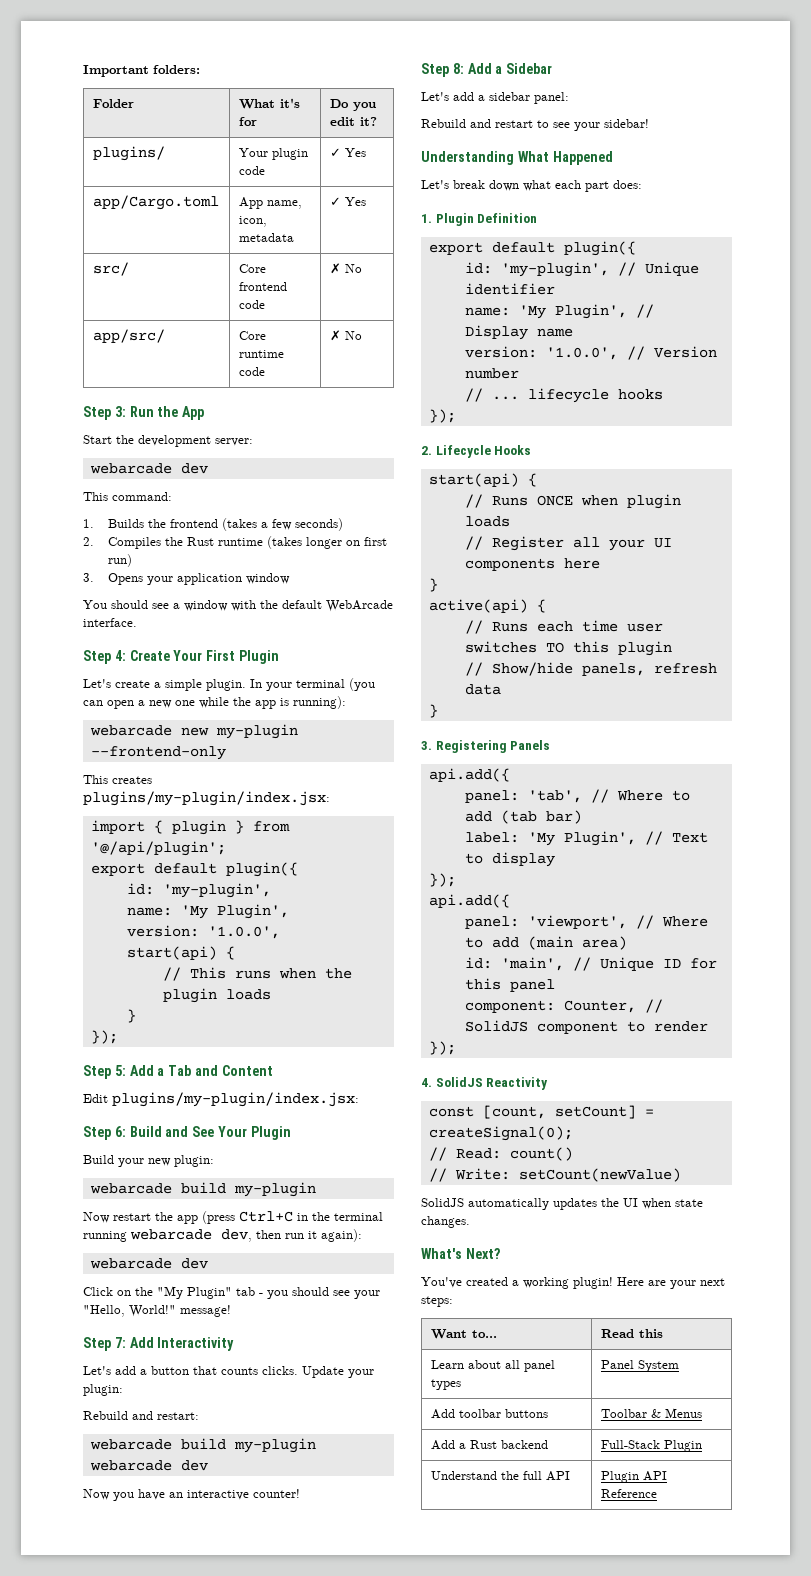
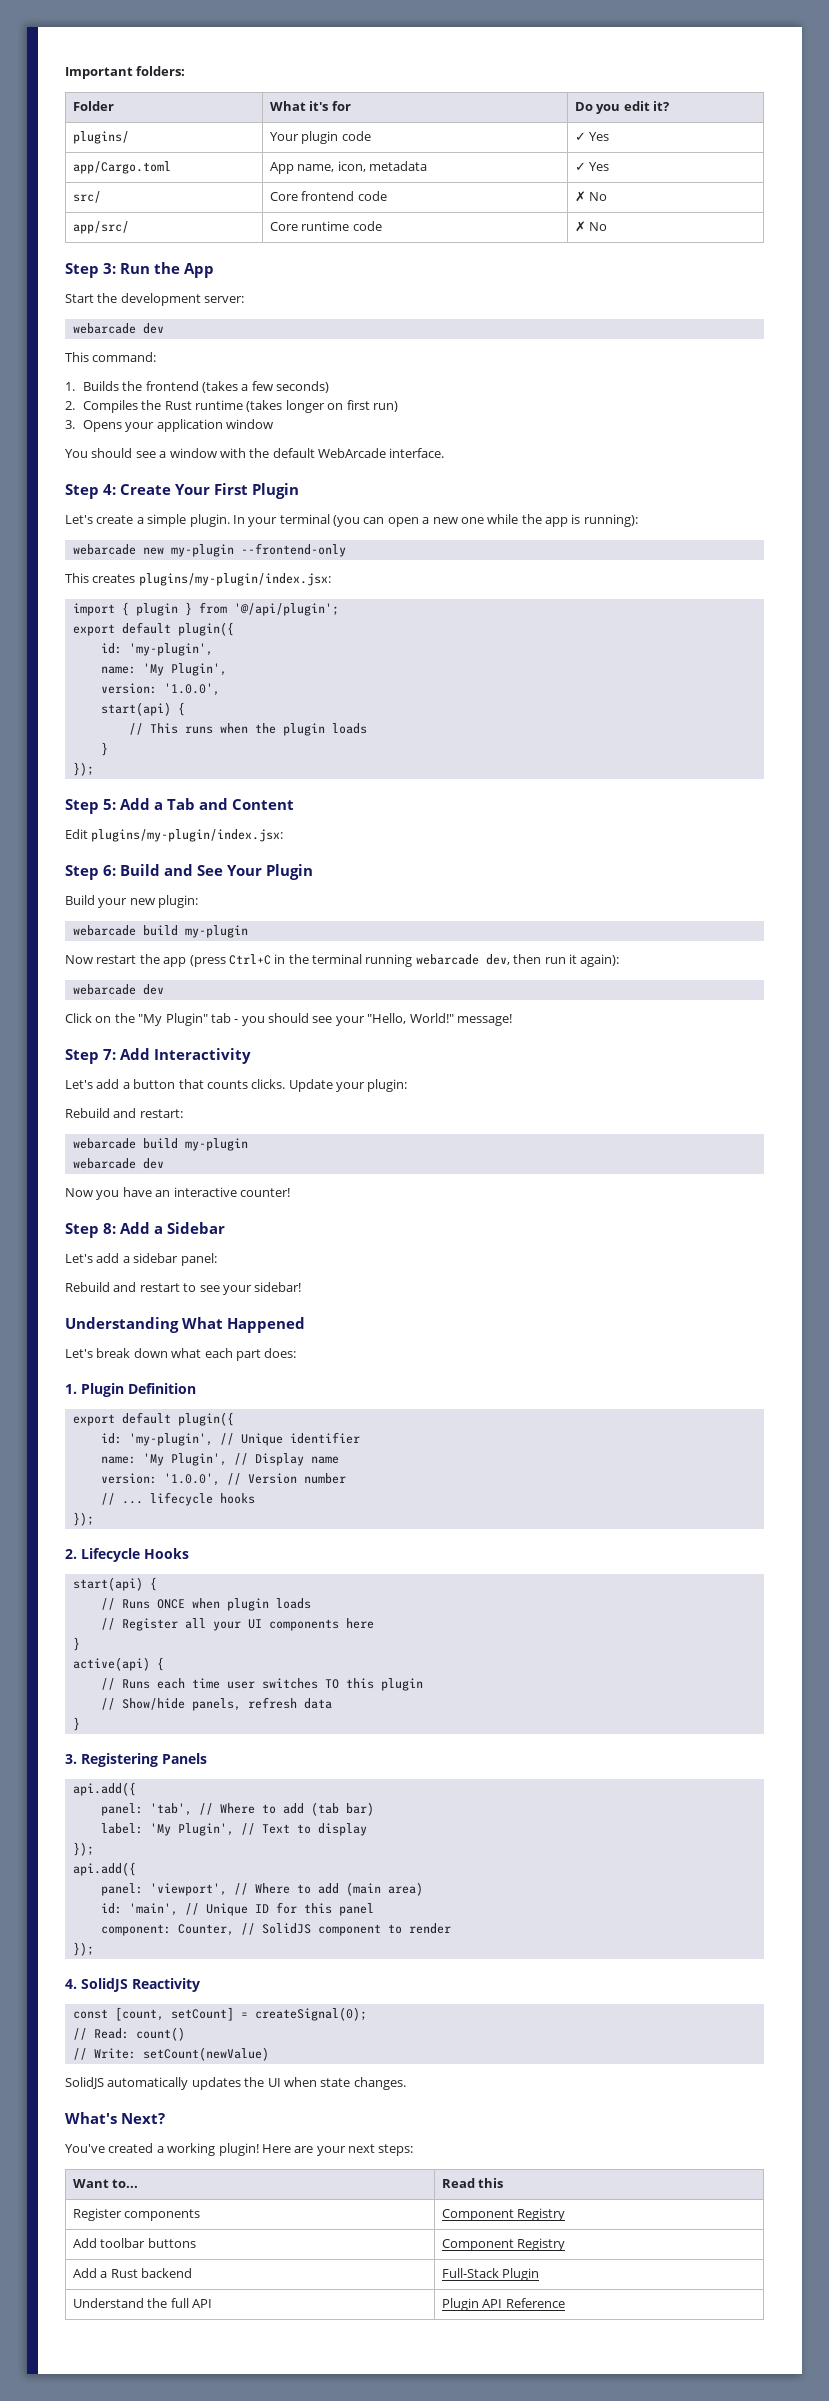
- Learn about all panel types | Panel System
+ Register components | Component Registry
- Add toolbar buttons | Toolbar & Menus
+ Add toolbar buttons | Component Registry

